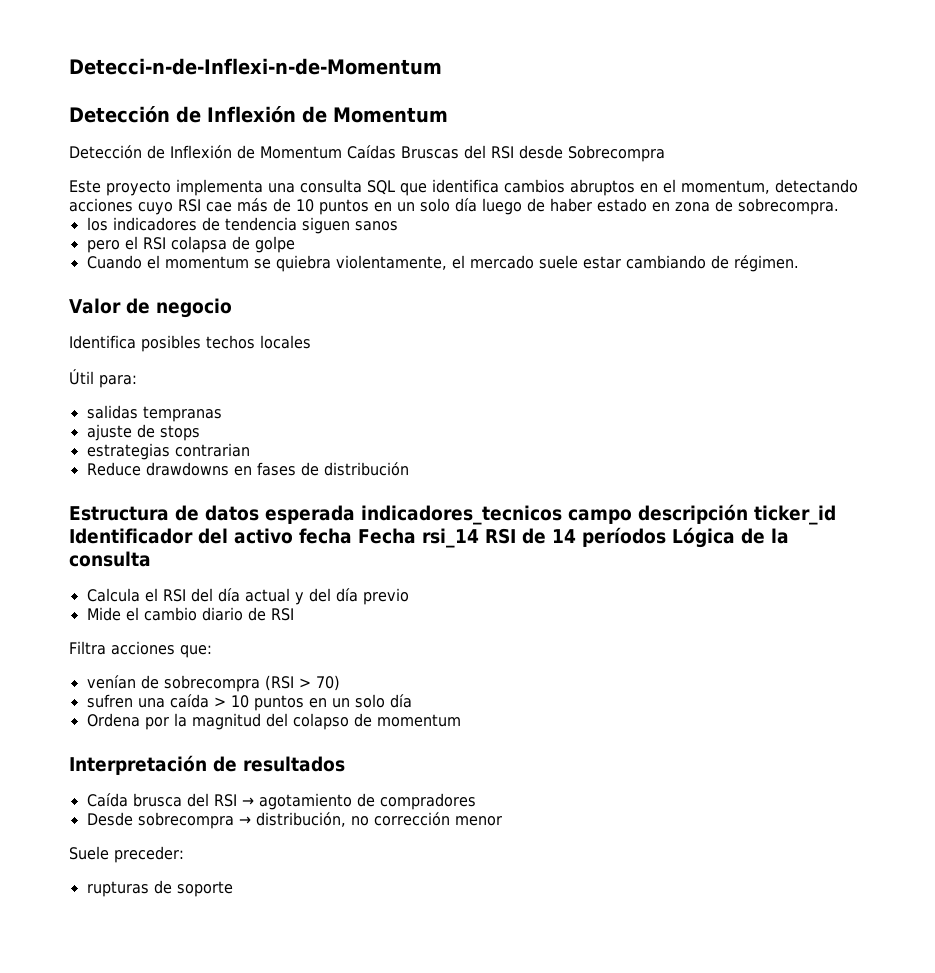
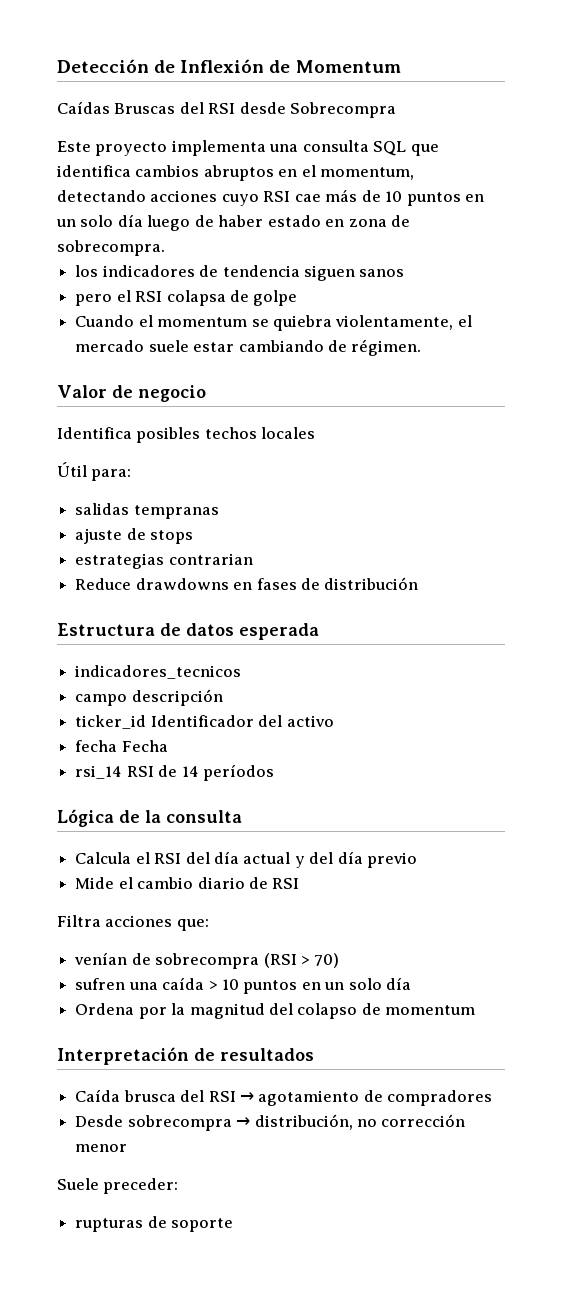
- Detecci-n-de-Inflexi-n-de-Momentum
- Detección de Inflexión de Momentum Caídas Bruscas del RSI desde Sobrecompra
+ Caídas Bruscas del RSI desde Sobrecompra
- Estructura de datos esperada indicadores_tecnicos campo descripción ticker_id Identificador del activo fecha Fecha rsi_14 RSI de 14 períodos Lógica de la consulta
+ Estructura de datos esperada
+ indicadores_tecnicos
+ campo descripción
+ ticker_id Identificador del activo
+ fecha Fecha
+ rsi_14 RSI de 14 períodos
+ Lógica de la consulta

